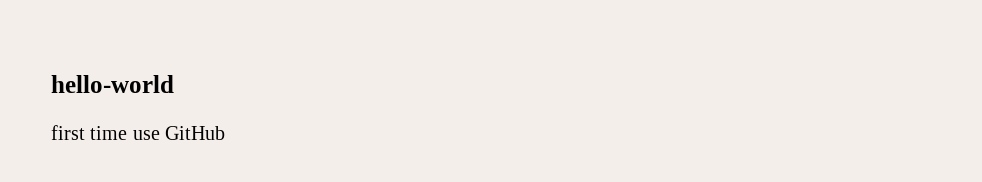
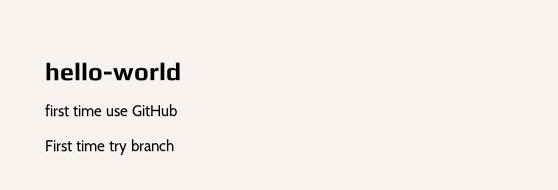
+ First time try branch

